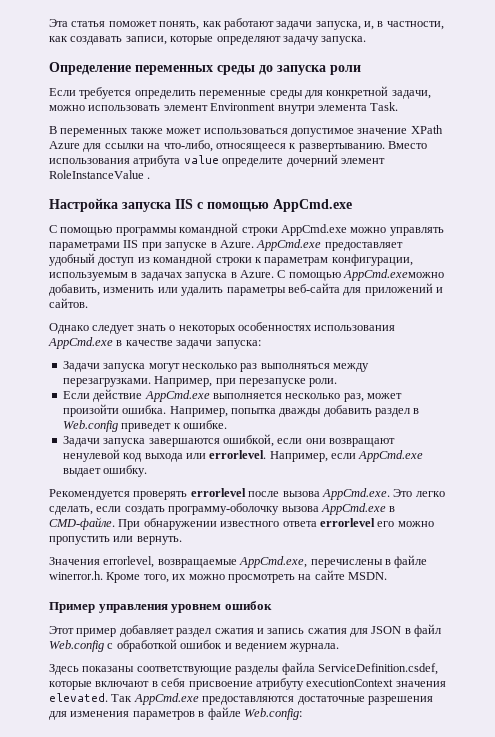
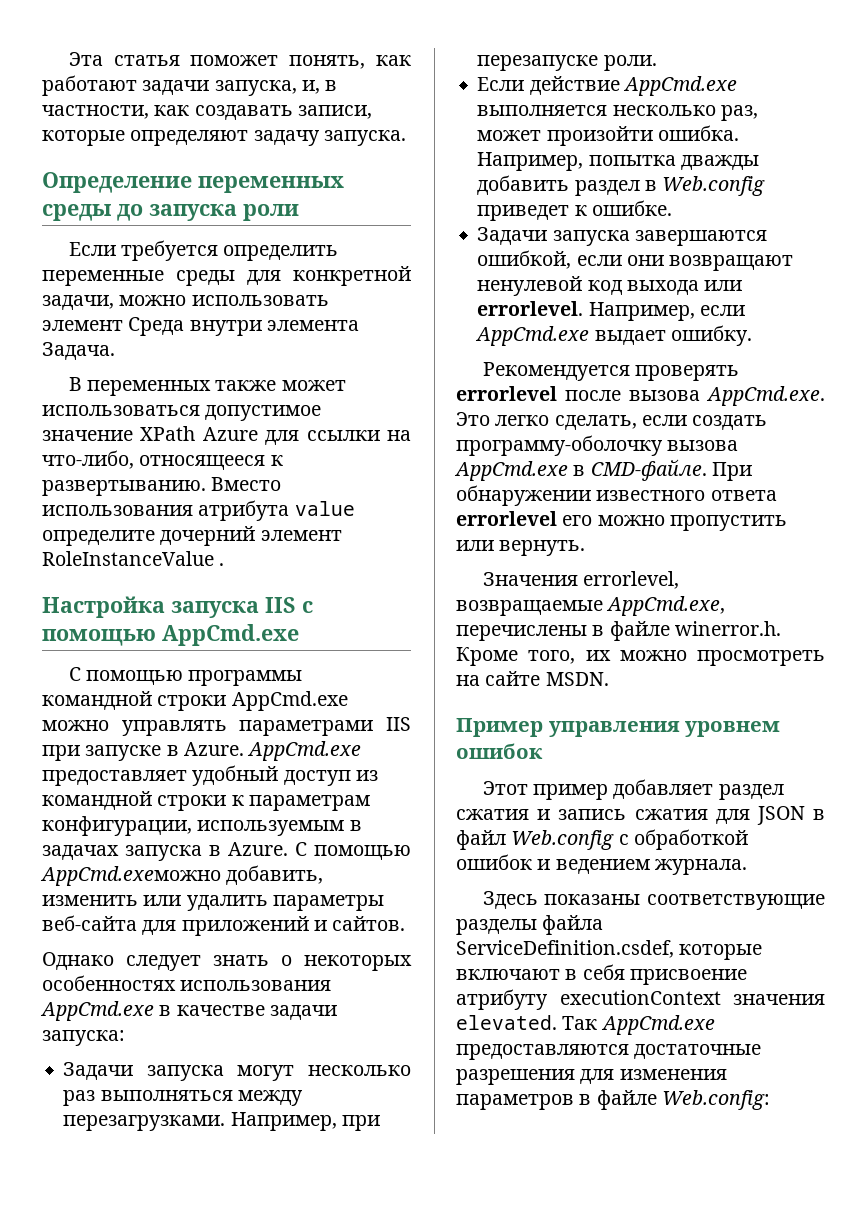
- Если требуется определить переменные среды для конкретной задачи, можно использовать элемент Environment внутри элемента Task.
+ Если требуется определить переменные среды для конкретной задачи, можно использовать элемент Среда внутри элемента Задача.

